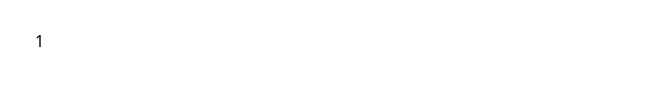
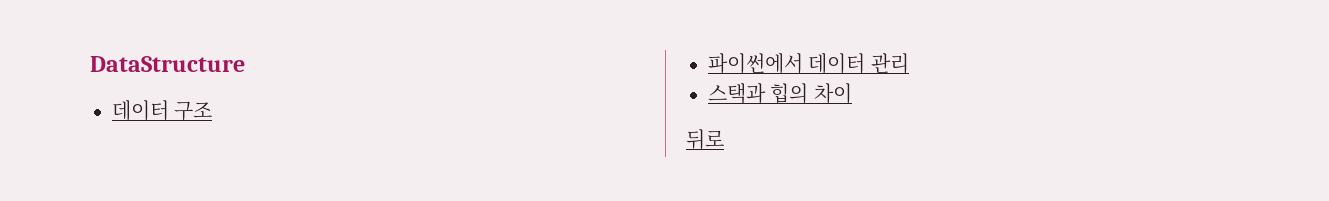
- 1
+ DataStructure
+ 데이터 구조
+ 파이썬에서 데이터 관리
+ 스택과 힙의 차이
+ 뒤로

